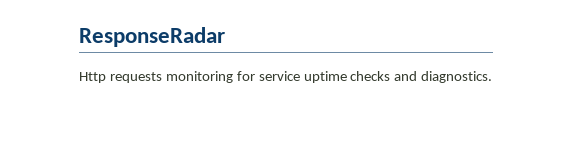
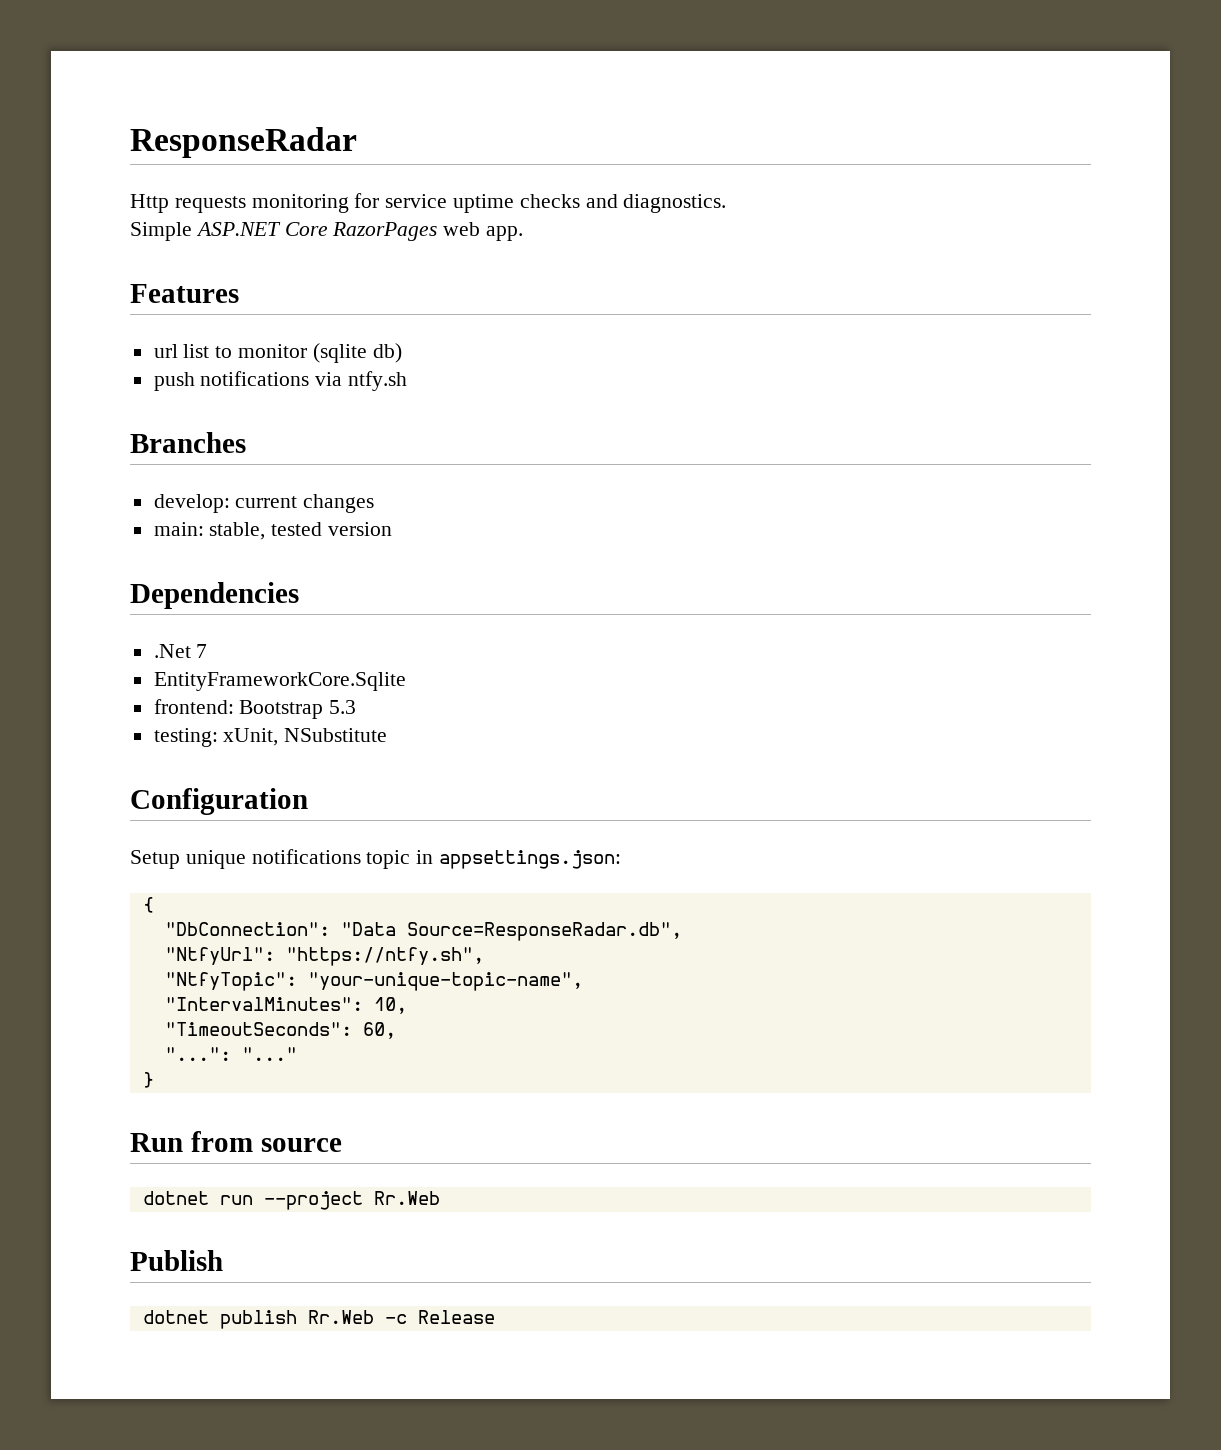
+ Simple ASP.NET Core RazorPages web app.
+ Features
+ url list to monitor (sqlite db)
+ push notifications via ntfy.sh
+ Branches
+ develop: current changes
+ main: stable, tested version
+ Dependencies
+ .Net 7
+ EntityFrameworkCore.Sqlite
+ frontend: Bootstrap 5.3
+ testing: xUnit, NSubstitute
+ Configuration
+ Setup unique notifications topic in appsettings.json:
+ {
+ "DbConnection": "Data Source=ResponseRadar.db",
+ "NtfyUrl": "https://ntfy.sh",
+ "NtfyTopic": "your-unique-topic-name",
+ "IntervalMinutes": 10,
+ "TimeoutSeconds": 60,
+ "...": "..."
+ }
+ Run from source
+ dotnet run --project Rr.Web
+ Publish
+ dotnet publish Rr.Web -c Release

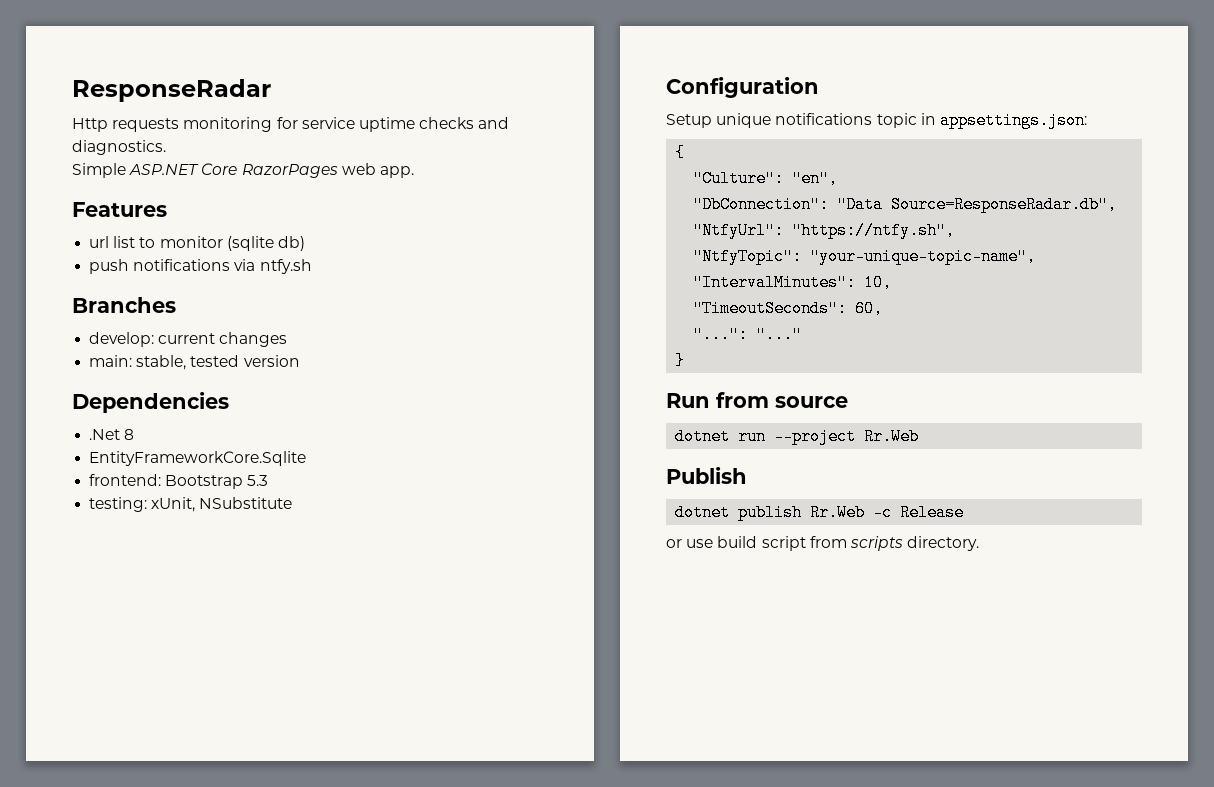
- .Net 7
+ .Net 8
+ "Culture": "en",
+ or use build script from scripts directory.

